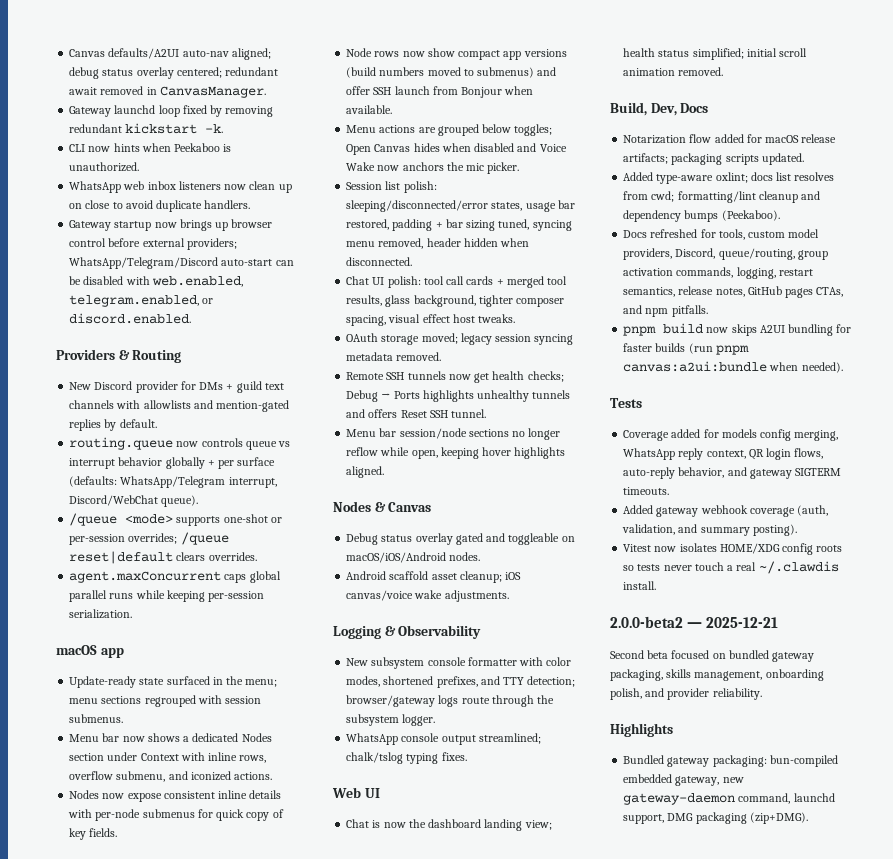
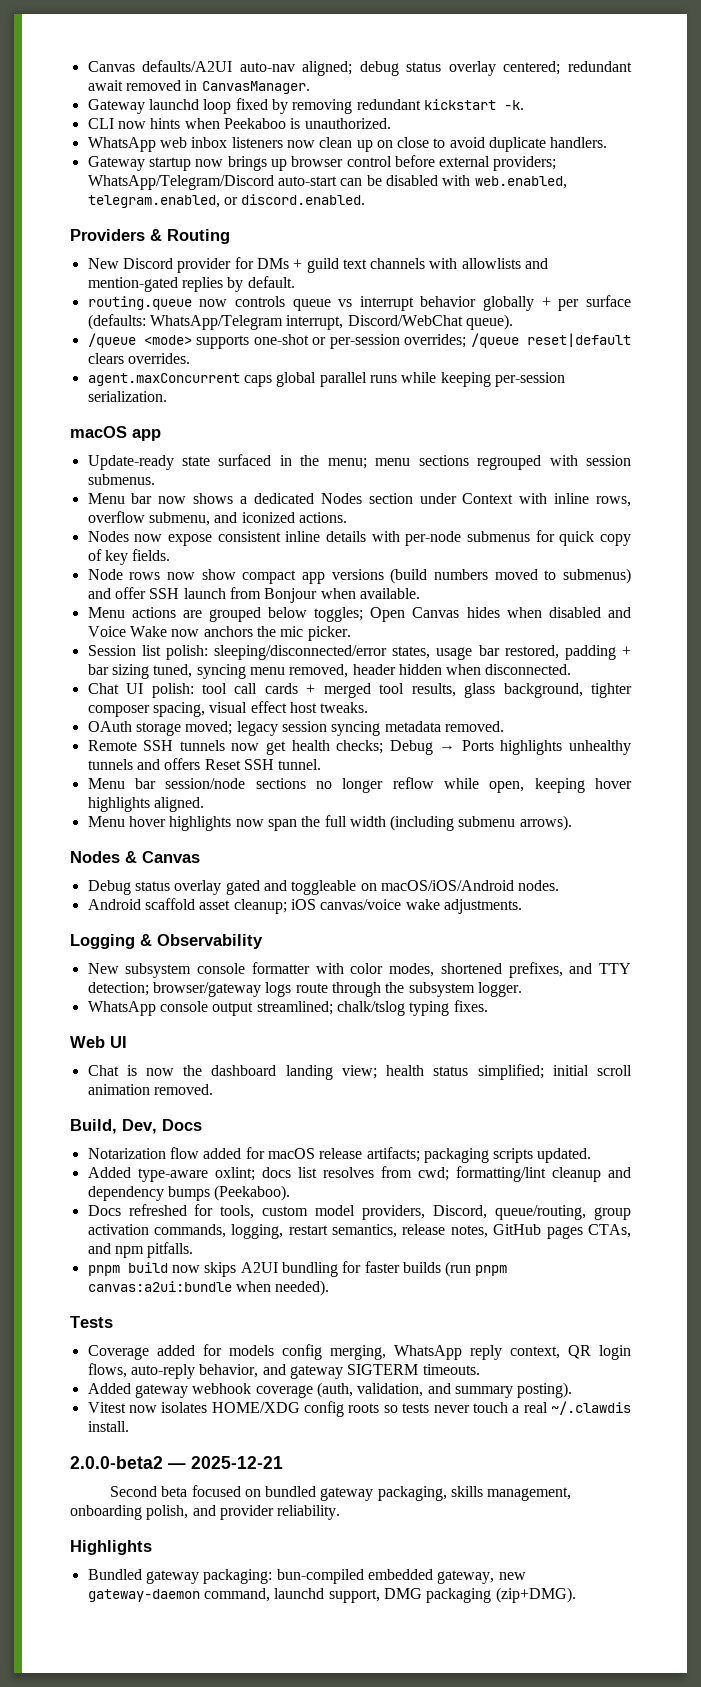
+ Menu hover highlights now span the full width (including submenu arrows).

